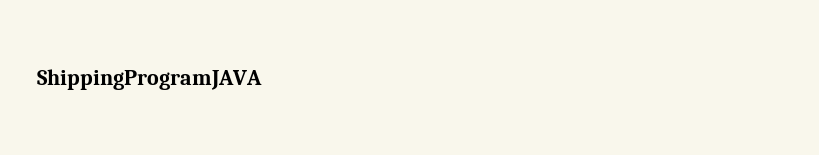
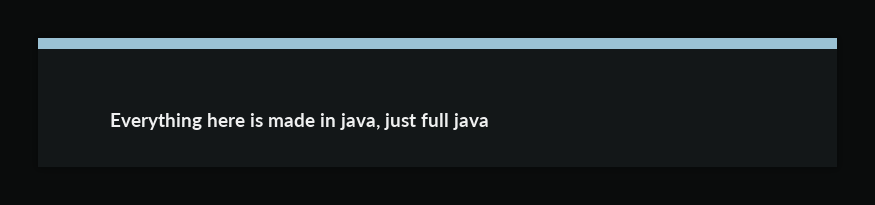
- ShippingProgramJAVA
+ Everything here is made in java, just full java

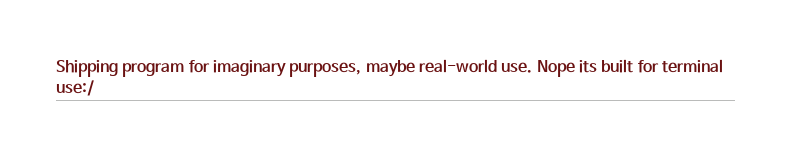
- Everything here is made in java, just full java
+ Shipping program for imaginary purposes, maybe real-world use. Nope its built for terminal use:/

